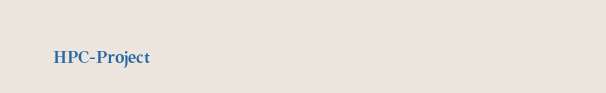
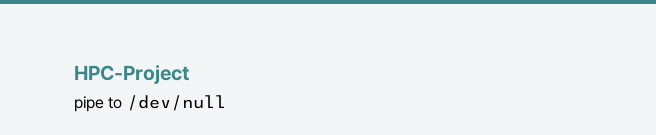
+ pipe to /dev/null

